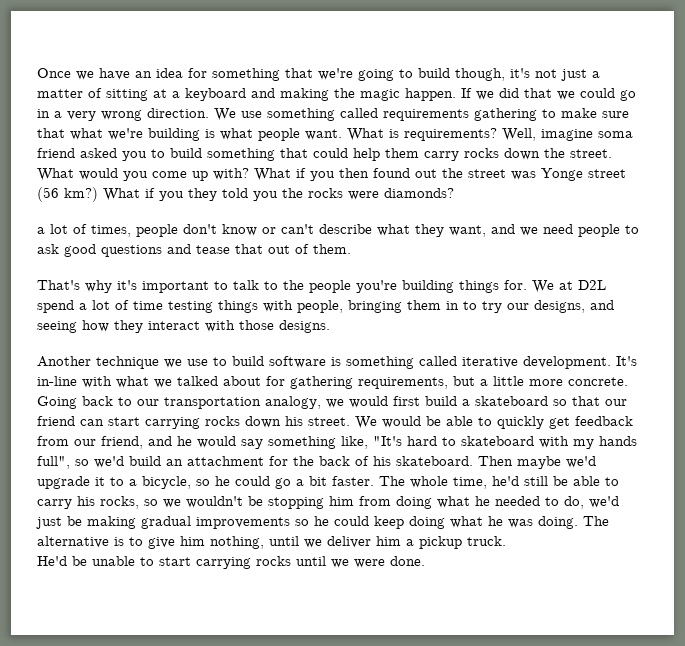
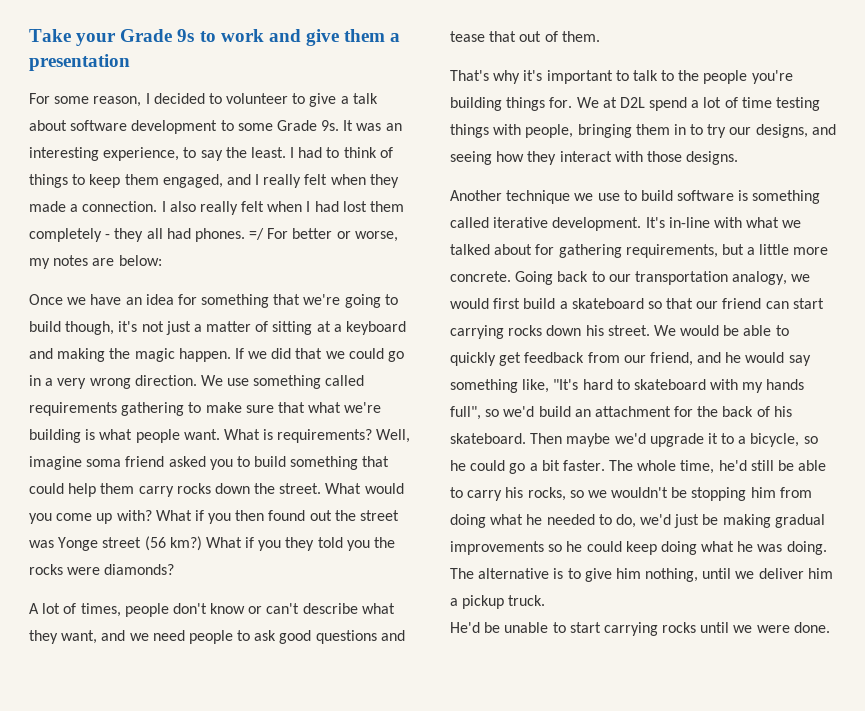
+ Take your Grade 9s to work and give them a presentation
+ For some reason, I decided to volunteer to give a talk about software development to some Grade 9s. It was an interesting experience, to say the least. I had to think of things to keep them engaged, and I really felt when they made a connection. I also really felt when I had lost them completely - they all had phones. =/ For better or worse, my notes are below:
- a lot of times, people don't know or can't describe what they want, and we need people to ask good questions and tease that out of them.
+ A lot of times, people don't know or can't describe what they want, and we need people to ask good questions and tease that out of them.

